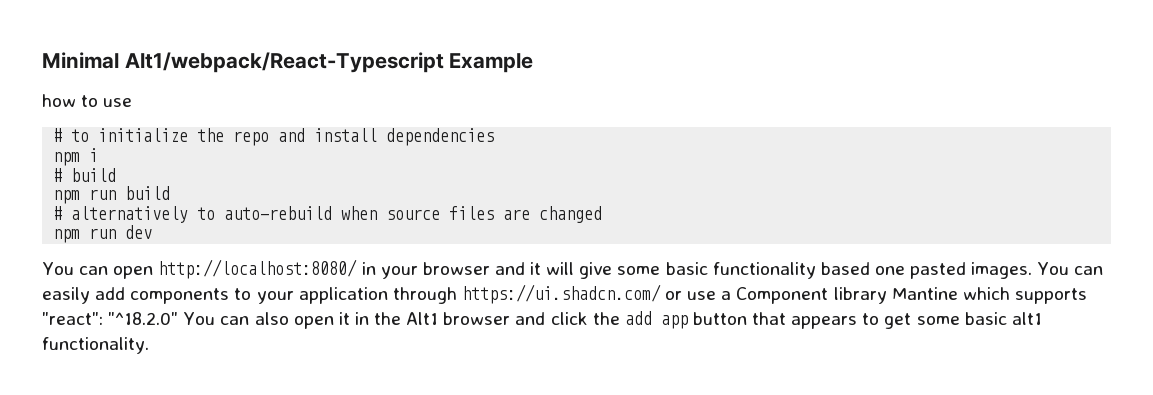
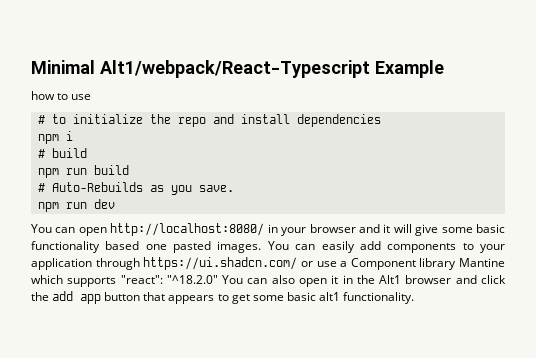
- # alternatively to auto-rebuild when source files are changed
+ # Auto-Rebuilds as you save.

